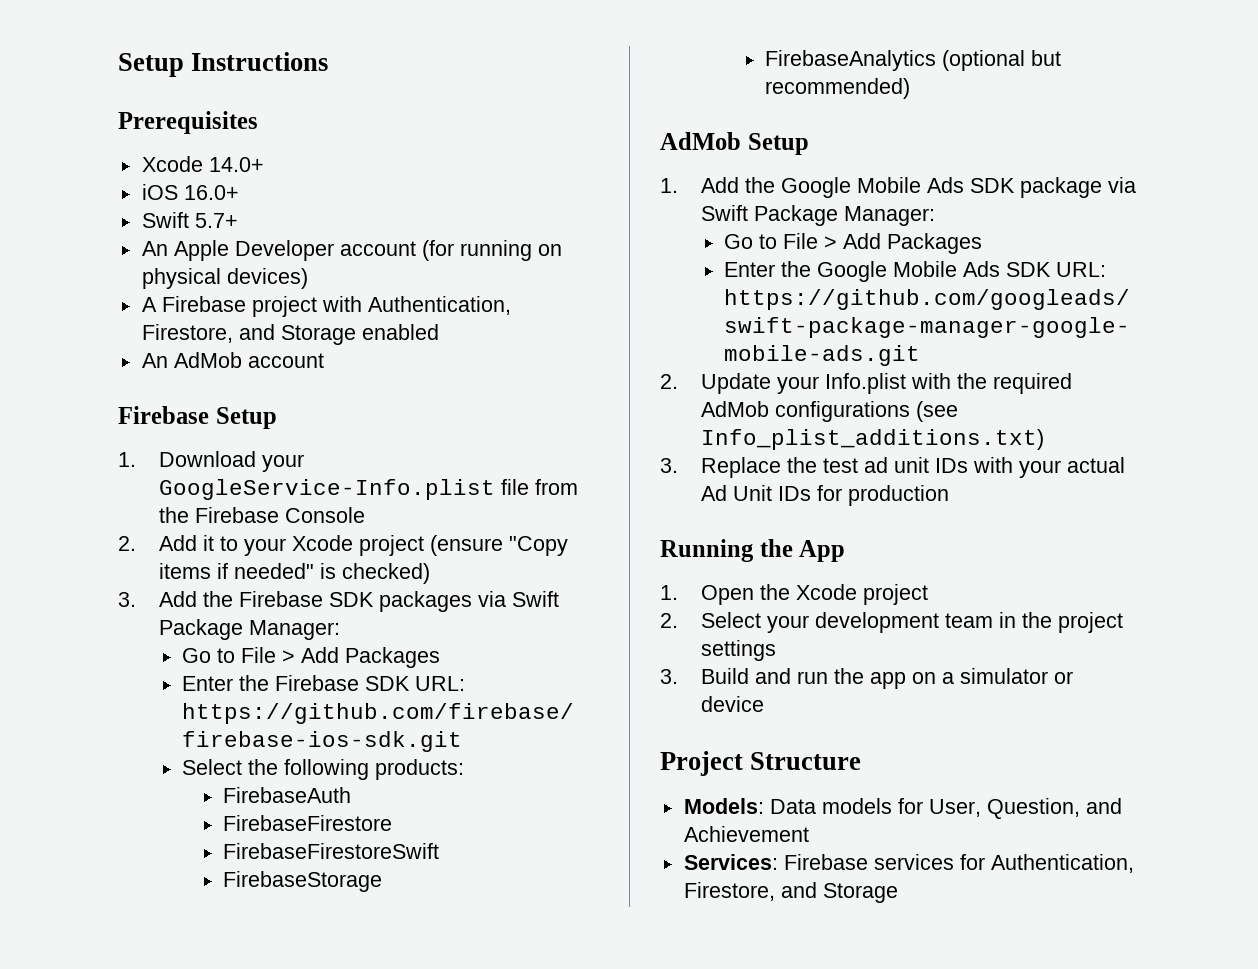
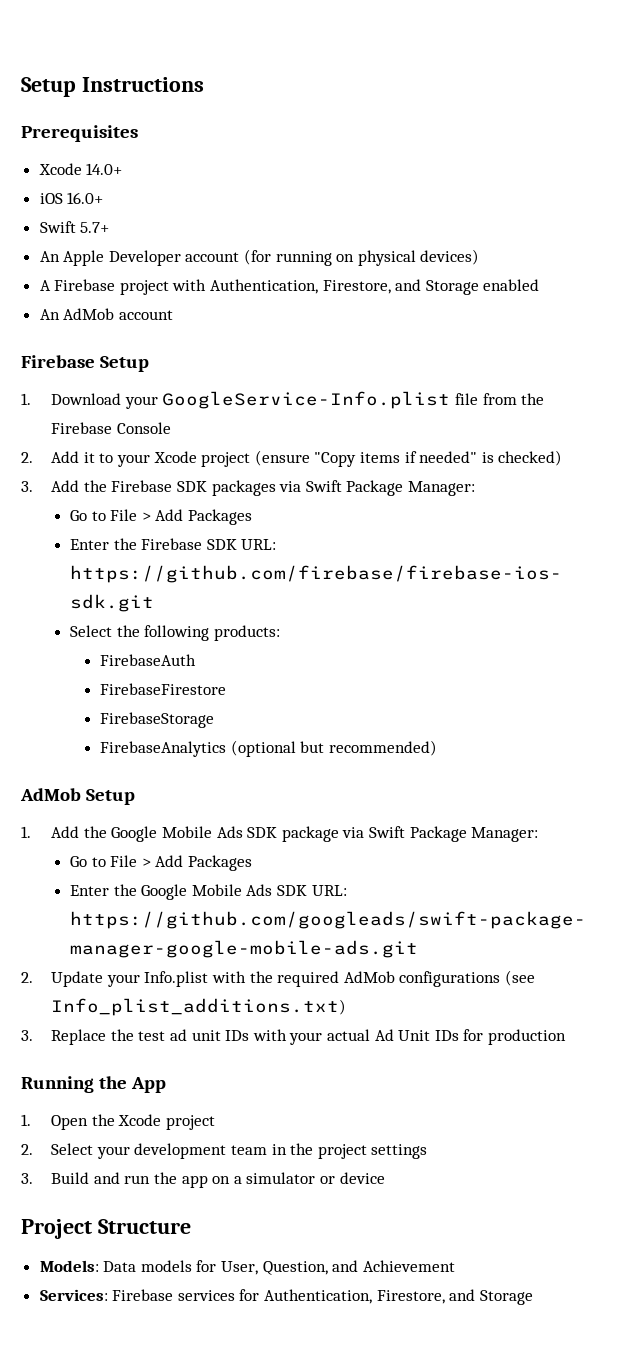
- FirebaseFirestoreSwift

